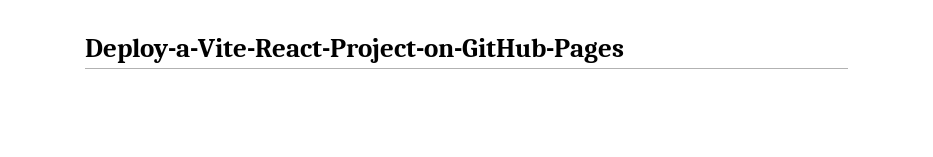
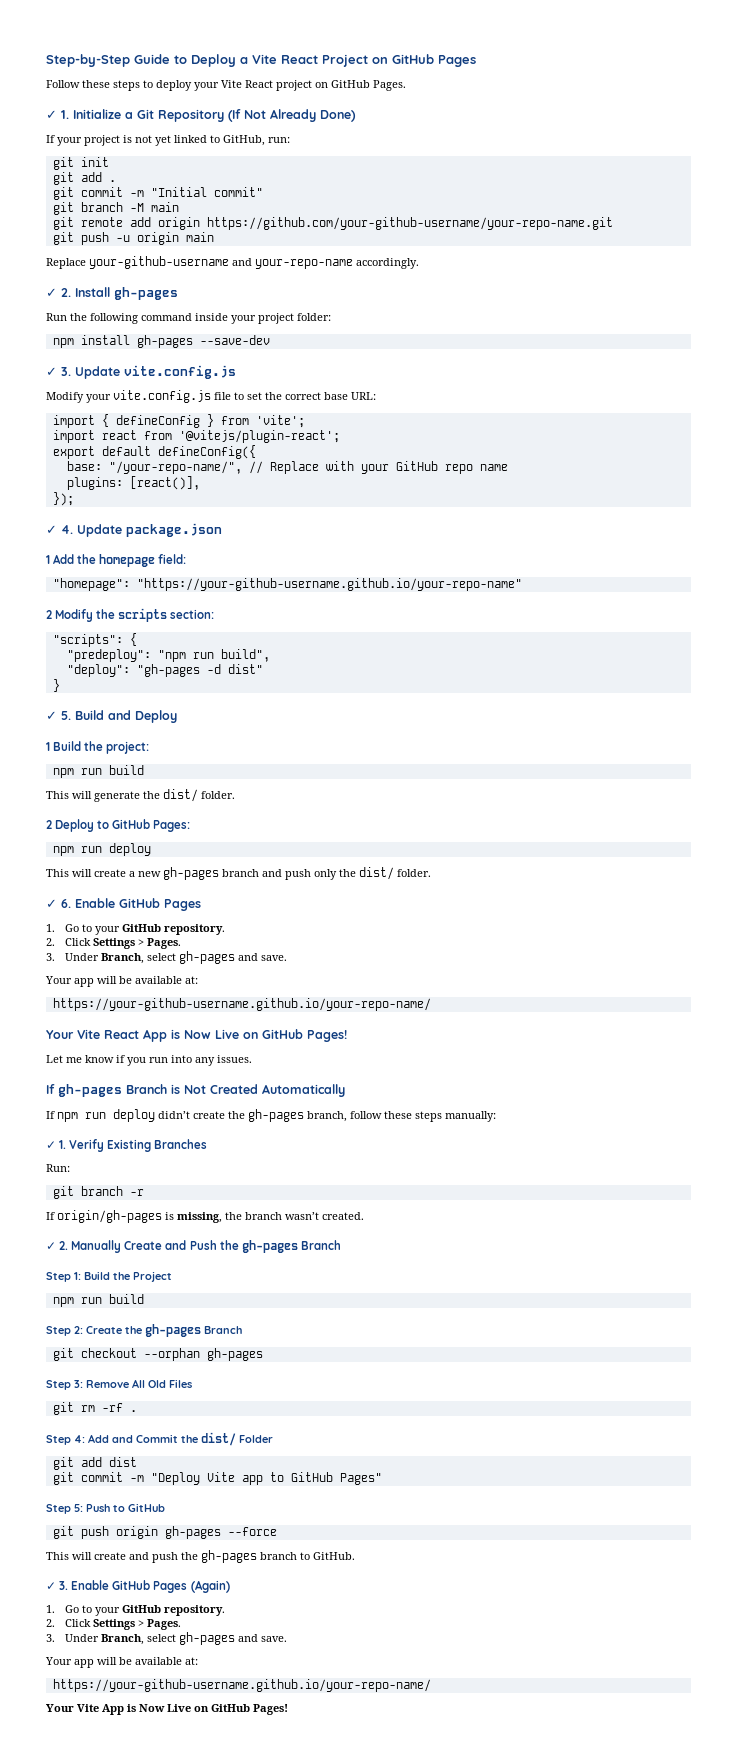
- Deploy-a-Vite-React-Project-on-GitHub-Pages
+ Step-by-Step Guide to Deploy a Vite React Project on GitHub Pages
+ Follow these steps to deploy your Vite React project on GitHub Pages.
+ ✓ 1. Initialize a Git Repository (If Not Already Done)
+ If your project is not yet linked to GitHub, run:
+ git init
+ git add .
+ git commit -m "Initial commit"
+ git branch -M main
+ git remote add origin https://github.com/your-github-username/your-repo-name.git
+ git push -u origin main
+ Replace your-github-username and your-repo-name accordingly.
+ ✓ 2. Install gh-pages
+ Run the following command inside your project folder:
+ npm install gh-pages --save-dev
+ ✓ 3. Update vite.config.js
+ Modify your vite.config.js file to set the correct base URL:
+ import { defineConfig } from 'vite';
+ import react from '@vitejs/plugin-react';
+ export default defineConfig({
+ base: "/your-repo-name/", // Replace with your GitHub repo name
+ plugins: [react()],
+ });
+ ✓ 4. Update package.json
+ 1 Add the homepage field:
+ "homepage": "https://your-github-username.github.io/your-repo-name"
+ 2 Modify the scripts section:
+ "scripts": {
+ "predeploy": "npm run build",
+ "deploy": "gh-pages -d dist"
+ }
+ ✓ 5. Build and Deploy
+ 1 Build the project:
+ npm run build
+ This will generate the dist/ folder.
+ 2 Deploy to GitHub Pages:
+ npm run deploy
+ This will create a new gh-pages branch and push only the dist/ folder.
+ ✓ 6. Enable GitHub Pages
+ 1. Go to your GitHub repository.
+ 2. Click Settings > Pages.
+ 3. Under Branch, select gh-pages and save.
+ Your app will be available at:
+ https://your-github-username.github.io/your-repo-name/
+ Your Vite React App is Now Live on GitHub Pages!
+ Let me know if you run into any issues.
+ If gh-pages Branch is Not Created Automatically
+ If npm run deploy didn’t create the gh-pages branch, follow these steps manually:
+ ✓ 1. Verify Existing Branches
+ Run:
+ git branch -r
+ If origin/gh-pages is missing, the branch wasn’t created.
+ ✓ 2. Manually Create and Push the gh-pages Branch
+ Step 1: Build the Project
+ npm run build
+ Step 2: Create the gh-pages Branch
+ git checkout --orphan gh-pages
+ Step 3: Remove All Old Files
+ git rm -rf .
+ Step 4: Add and Commit the dist/ Folder
+ git add dist
+ git commit -m "Deploy Vite app to GitHub Pages"
+ Step 5: Push to GitHub
+ git push origin gh-pages --force
+ This will create and push the gh-pages branch to GitHub.
+ ✓ 3. Enable GitHub Pages (Again)
+ 1. Go to your GitHub repository.
+ 2. Click Settings > Pages.
+ 3. Under Branch, select gh-pages and save.
+ Your app will be available at:
+ https://your-github-username.github.io/your-repo-name/
+ Your Vite App is Now Live on GitHub Pages!

